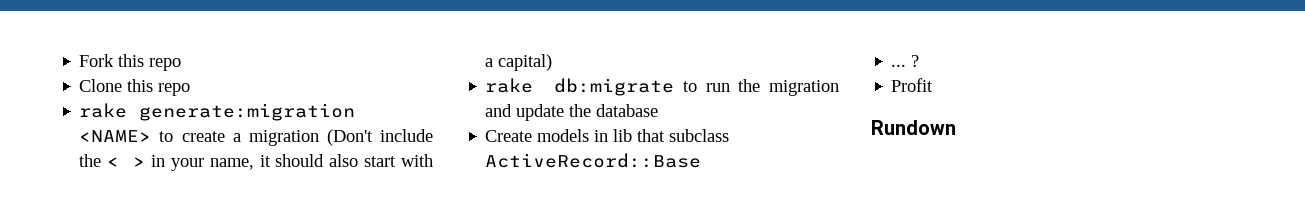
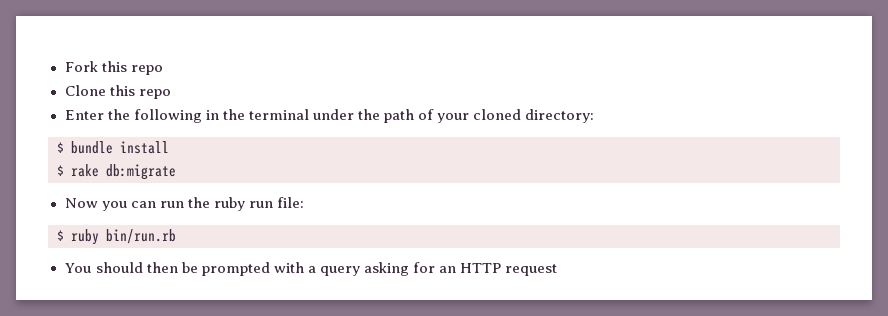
- rake generate:migration <NAME> to create a migration (Don't include the < > in your name, it should also start with a capital)
- rake db:migrate to run the migration and update the database
- Create models in lib that subclass ActiveRecord::Base
- ... ?
- Profit
- Rundown
+ Enter the following in the terminal under the path of your cloned directory:
+ $ bundle install
+ $ rake db:migrate
+ Now you can run the ruby run file:
+ $ ruby bin/run.rb
+ You should then be prompted with a query asking for an HTTP request

